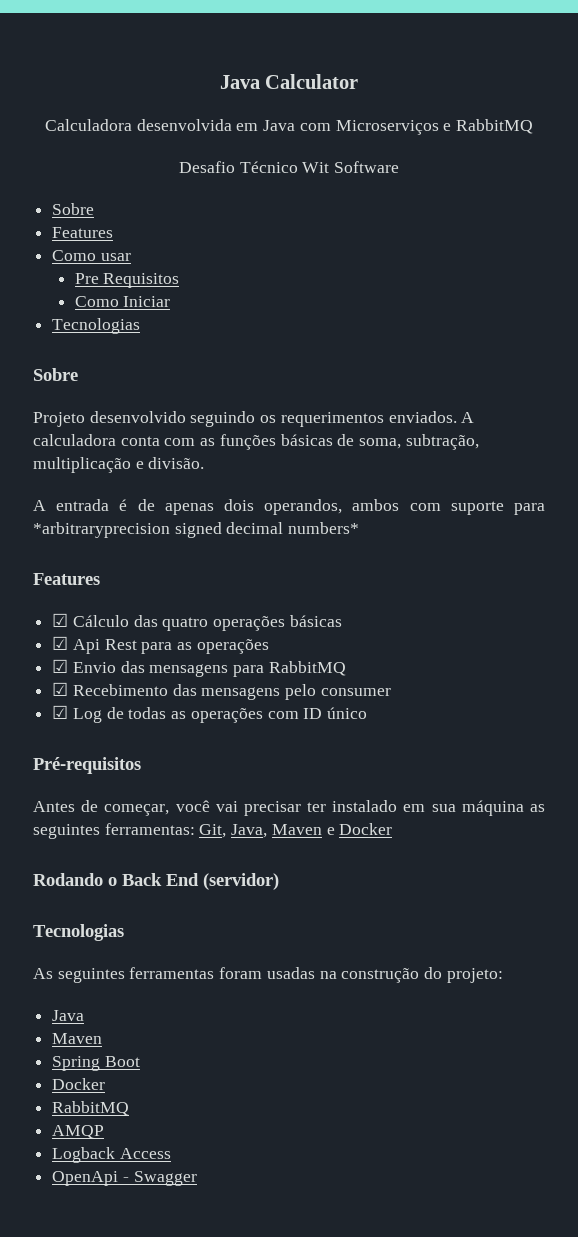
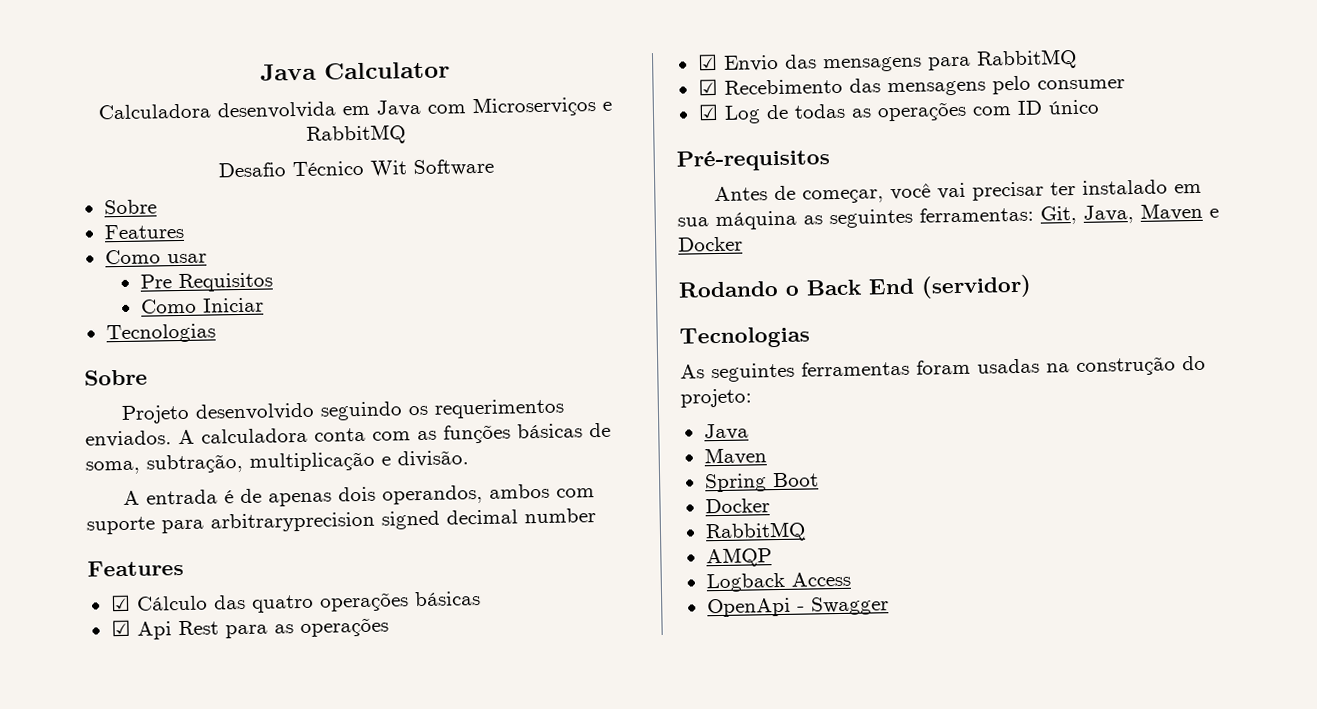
- A entrada é de apenas dois operandos, ambos com suporte para *arbitraryprecision signed decimal numbers*
+ A entrada é de apenas dois operandos, ambos com suporte para arbitraryprecision signed decimal number

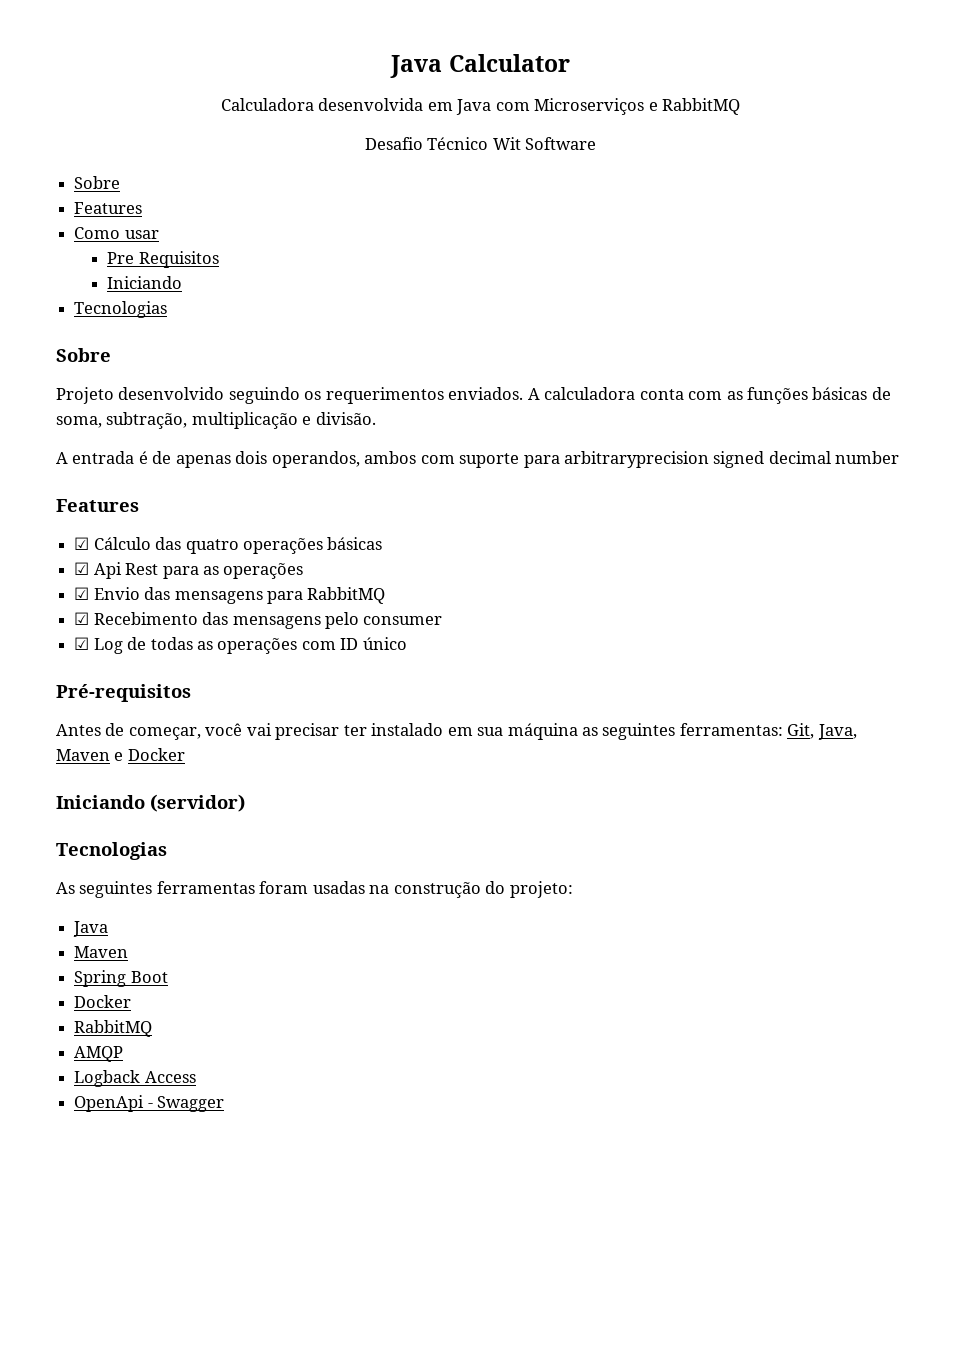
  Pre Requisitos
- Como Iniciar
+ Iniciando
- Rodando o Back End (servidor)
+ Iniciando (servidor)

